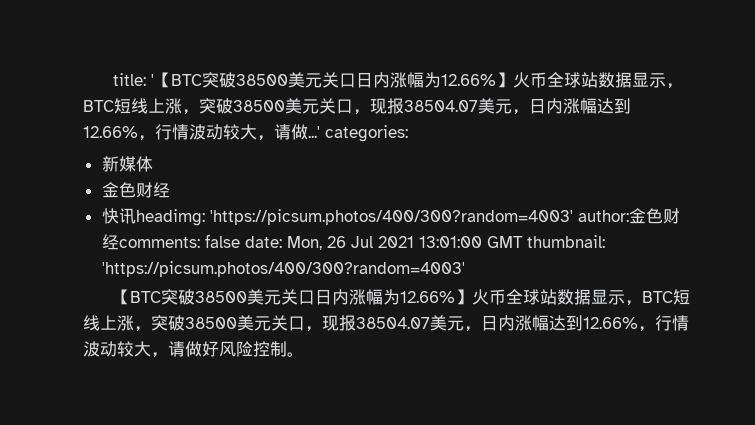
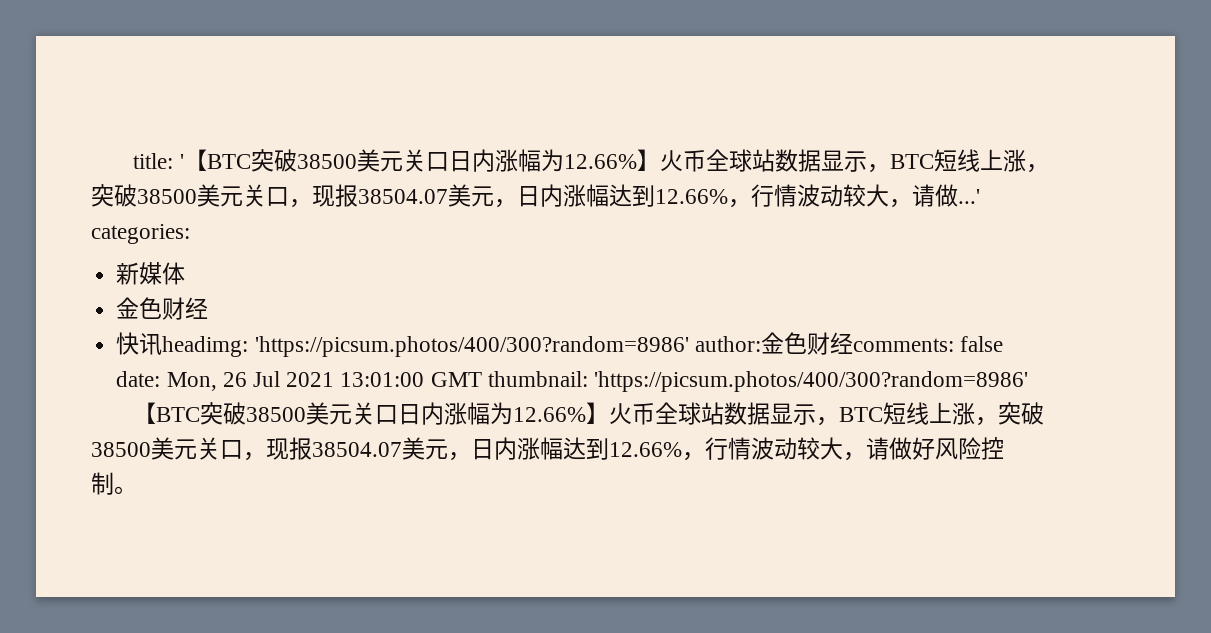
- 快讯headimg: 'https://picsum.photos/400/300?random=4003' author:金色财经comments: false date: Mon, 26 Jul 2021 13:01:00 GMT thumbnail: 'https://picsum.photos/400/300?random=4003'
+ 快讯headimg: 'https://picsum.photos/400/300?random=8986' author:金色财经comments: false date: Mon, 26 Jul 2021 13:01:00 GMT thumbnail: 'https://picsum.photos/400/300?random=8986'

